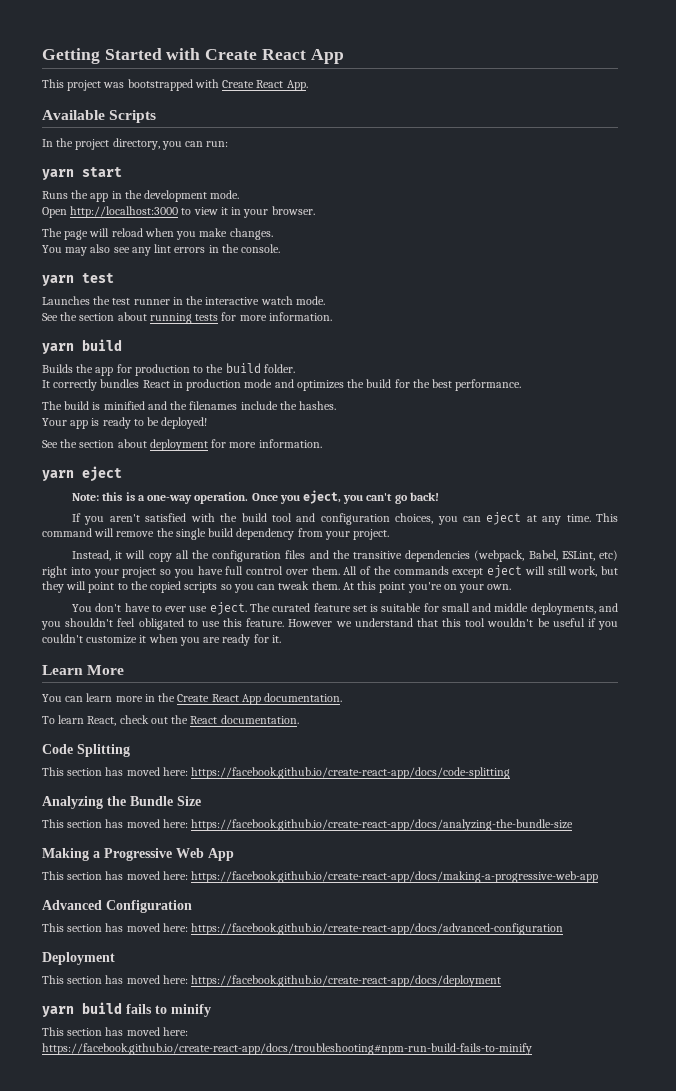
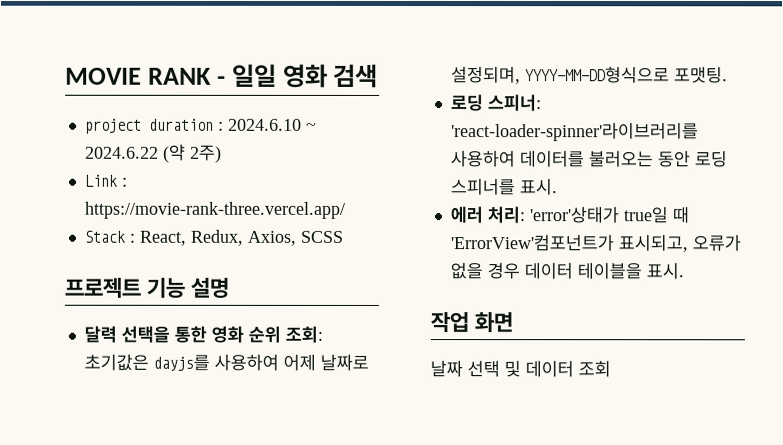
- Getting Started with Create React App
- This project was bootstrapped with Create React App.
- Available Scripts
- In the project directory, you can run:
- yarn start
- Runs the app in the development mode.
- Open http://localhost:3000 to view it in your browser.
- The page will reload when you make changes.
- You may also see any lint errors in the console.
- yarn test
- Launches the test runner in the interactive watch mode.
- See the section about running tests for more information.
- yarn build
- Builds the app for production to the build folder.
- It correctly bundles React in production mode and optimizes the build for the best performance.
- The build is minified and the filenames include the hashes.
- Your app is ready to be deployed!
- See the section about deployment for more information.
- yarn eject
- Note: this is a one-way operation. Once you eject, you can't go back!
- If you aren't satisfied with the build tool and configuration choices, you can eject at any time. This command will remove the single build dependency from your project.
- Instead, it will copy all the configuration files and the transitive dependencies (webpack, Babel, ESLint, etc) right into your project so you have full control over them. All of the commands except eject will still work, but they will point to the copied scripts so you can tweak them. At this point you're on your own.
- You don't have to ever use eject. The curated feature set is suitable for small and middle deployments, and you shouldn't feel obligated to use this feature. However we understand that this tool wouldn't be useful if you couldn't customize it when you are ready for it.
- Learn More
- You can learn more in the Create React App documentation.
- To learn React, check out the React documentation.
- Code Splitting
- This section has moved here: https://facebook.github.io/create-react-app/docs/code-splitting
- Analyzing the Bundle Size
- This section has moved here: https://facebook.github.io/create-react-app/docs/analyzing-the-bundle-size
- Making a Progressive Web App
- This section has moved here: https://facebook.github.io/create-react-app/docs/making-a-progressive-web-app
- Advanced Configuration
- This section has moved here: https://facebook.github.io/create-react-app/docs/advanced-configuration
- Deployment
- This section has moved here: https://facebook.github.io/create-react-app/docs/deployment
- yarn build fails to minify
- This section has moved here: https://facebook.github.io/create-react-app/docs/troubleshooting#npm-run-build-fails-to-minify
+ MOVIE RANK - 일일 영화 검색
+ project duration : 2024.6.10 ~ 2024.6.22 (약 2주)
+ Link : https://movie-rank-three.vercel.app/
+ Stack : React, Redux, Axios, SCSS
+ 프로젝트 기능 설명
+ 달력 선택을 통한 영화 순위 조회: 초기값은 dayjs를 사용하여 어제 날짜로 설정되며, YYYY-MM-DD형식으로 포맷팅.
+ 로딩 스피너: 'react-loader-spinner'라이브러리를 사용하여 데이터를 불러오는 동안 로딩 스피너를 표시.
+ 에러 처리: 'error'상태가 true일 때 'ErrorView'컴포넌트가 표시되고, 오류가 없을 경우 데이터 테이블을 표시.
+ 작업 화면
+ 날짜 선택 및 데이터 조회

